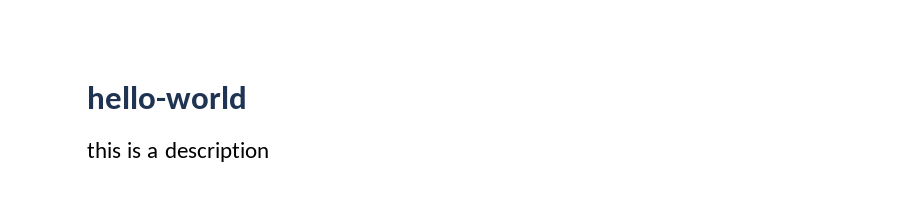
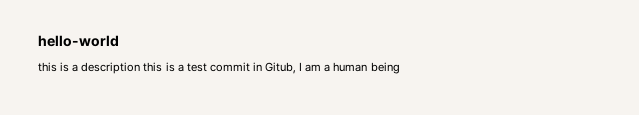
- this is a description
+ this is a description this is a test commit in Gitub, I am a human being

